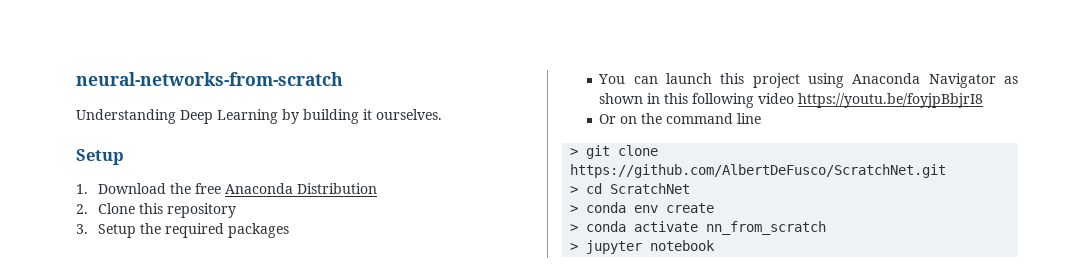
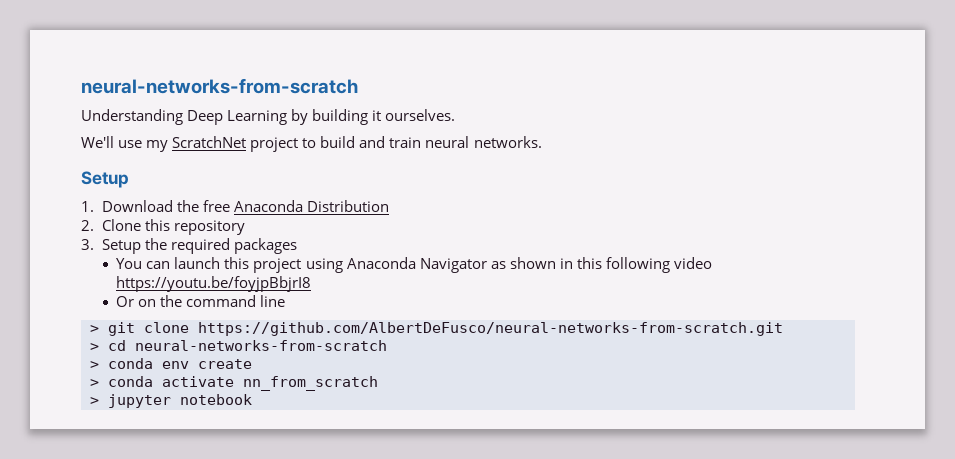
+ We'll use my ScratchNet project to build and train neural networks.
- > git clone https://github.com/AlbertDeFusco/ScratchNet.git
+ > git clone https://github.com/AlbertDeFusco/neural-networks-from-scratch.git
- > cd ScratchNet
+ > cd neural-networks-from-scratch

